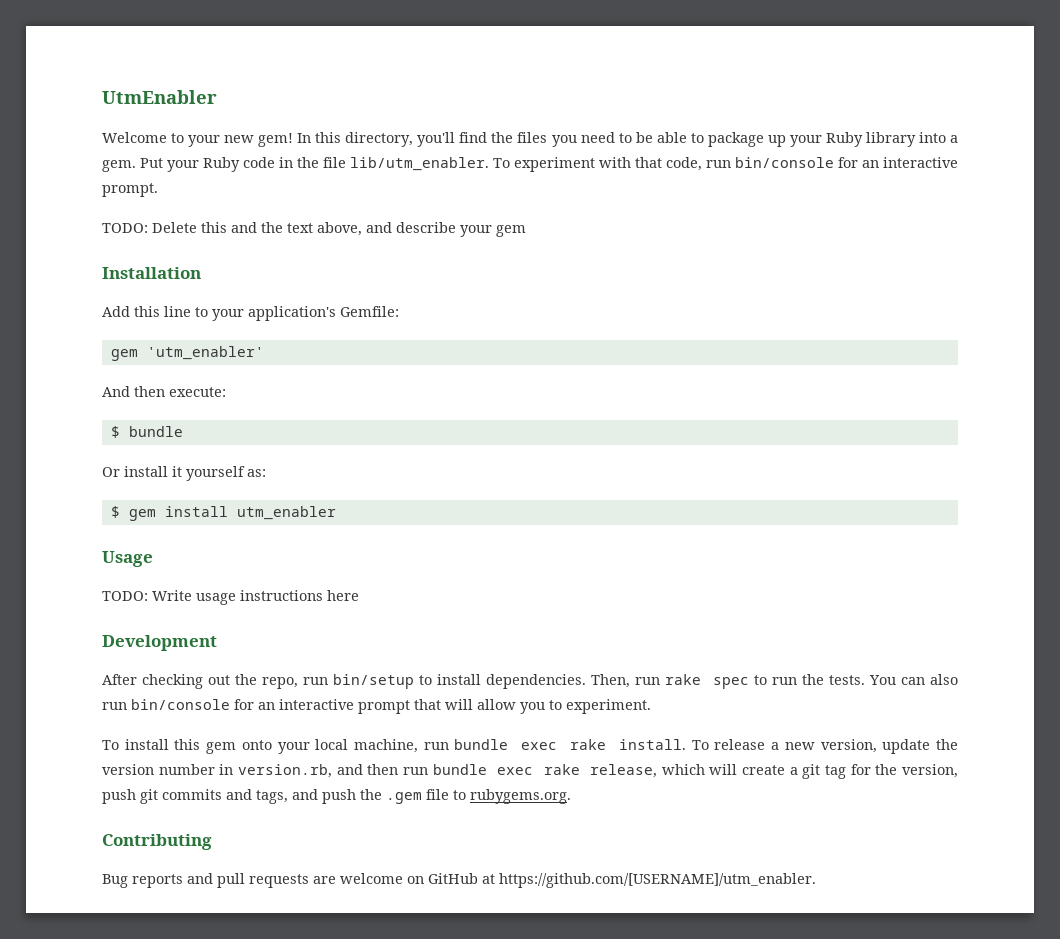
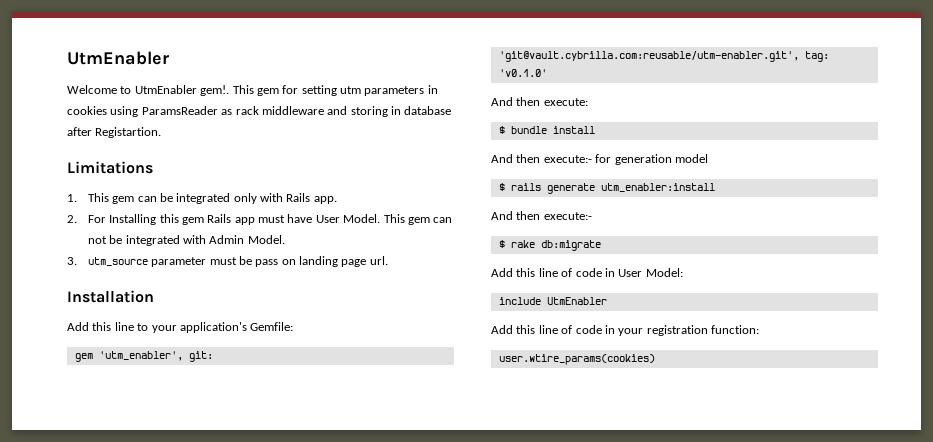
- Welcome to your new gem! In this directory, you'll find the files you need to be able to package up your Ruby library into a gem. Put your Ruby code in the file lib/utm_enabler. To experiment with that code, run bin/console for an interactive prompt.
- TODO: Delete this and the text above, and describe your gem
+ Welcome to UtmEnabler gem!. This gem for setting utm parameters in cookies using ParamsReader as rack middleware and storing in database after Registartion.
+ Limitations
+ 1. This gem can be integrated only with Rails app.
+ 2. For Installing this gem Rails app must have User Model. This gem can not be integrated with Admin Model.
+ 3. utm_source parameter must be pass on landing page url.
- gem 'utm_enabler'
+ gem 'utm_enabler', git: 'git@vault.cybrilla.com:reusable/utm-enabler.git', tag: 'v0.1.0'
- $ bundle
- Or install it yourself as:
- $ gem install utm_enabler
- Usage
- TODO: Write usage instructions here
- Development
- After checking out the repo, run bin/setup to install dependencies. Then, run rake spec to run the tests. You can also run bin/console for an interactive prompt that will allow you to experiment.
- To install this gem onto your local machine, run bundle exec rake install. To release a new version, update the version number in version.rb, and then run bundle exec rake release, which will create a git tag for the version, push git commits and tags, and push the .gem file to rubygems.org.
- Contributing
- Bug reports and pull requests are welcome on GitHub at https://github.com/[USERNAME]/utm_enabler.
+ $ bundle install
+ And then execute:- for generation model
+ $ rails generate utm_enabler:install
+ And then execute:-
+ $ rake db:migrate
+ Add this line of code in User Model:
+ include UtmEnabler
+ Add this line of code in your registration function:
+ user.wtire_params(cookies)

